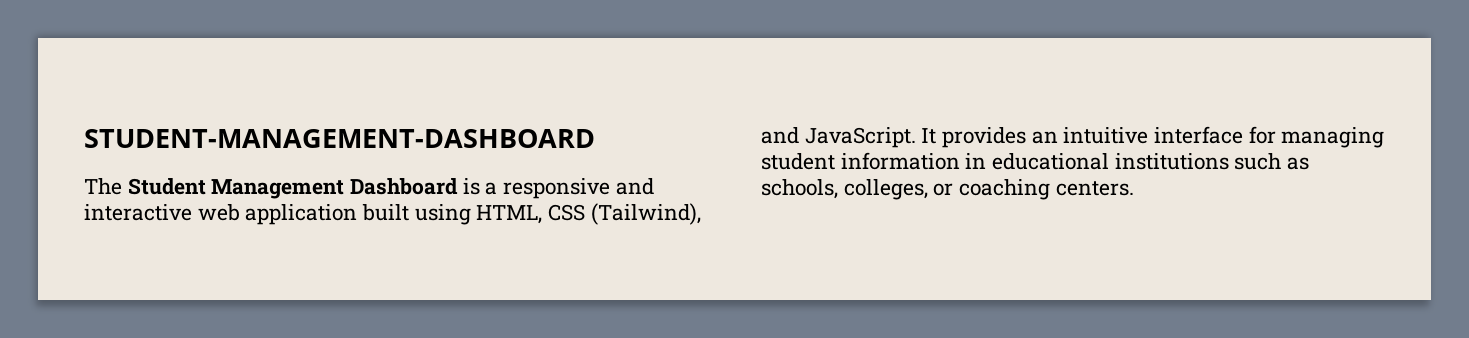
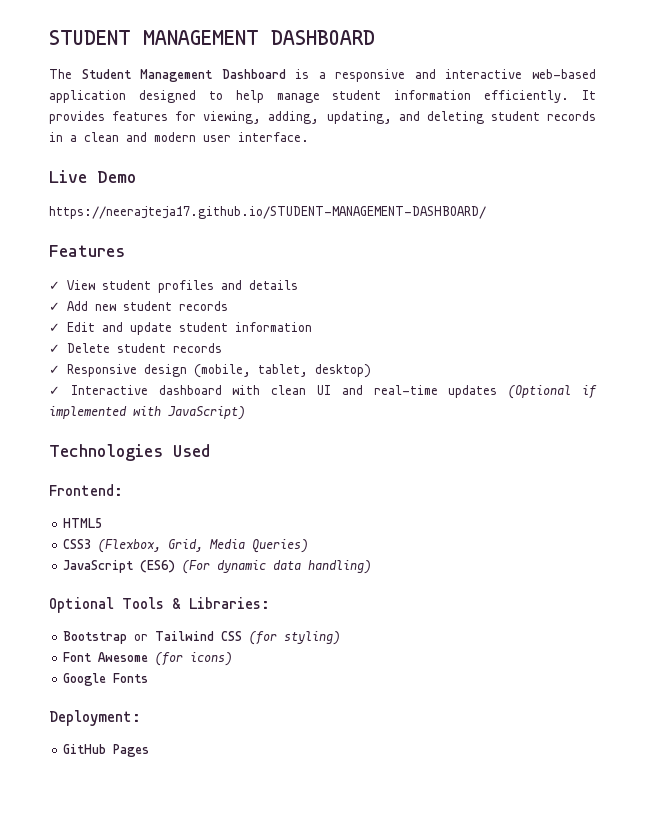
- STUDENT-MANAGEMENT-DASHBOARD
+ STUDENT MANAGEMENT DASHBOARD
- The Student Management Dashboard is a responsive and interactive web application built using HTML, CSS (Tailwind), and JavaScript. It provides an intuitive interface for managing student information in educational institutions such as schools, colleges, or coaching centers.
+ The Student Management Dashboard is a responsive and interactive web-based application designed to help manage student information efficiently. It provides features for viewing, adding, updating, and deleting student records in a clean and modern user interface.
+ Live Demo
+ https://neerajteja17.github.io/STUDENT-MANAGEMENT-DASHBOARD/
+ Features
+ ✓ View student profiles and details
+ ✓ Add new student records
+ ✓ Edit and update student information
+ ✓ Delete student records
+ ✓ Responsive design (mobile, tablet, desktop)
+ ✓ Interactive dashboard with clean UI and real-time updates (Optional if implemented with JavaScript)
+ Technologies Used
+ Frontend:
+ HTML5
+ CSS3 (Flexbox, Grid, Media Queries)
+ JavaScript (ES6) (For dynamic data handling)
+ Optional Tools & Libraries:
+ Bootstrap or Tailwind CSS (for styling)
+ Font Awesome (for icons)
+ Google Fonts
+ Deployment:
+ GitHub Pages

